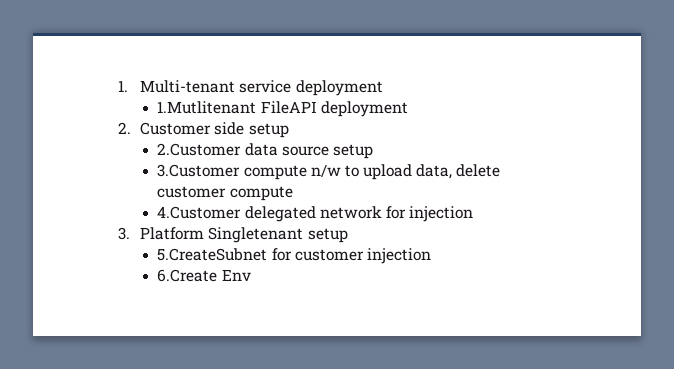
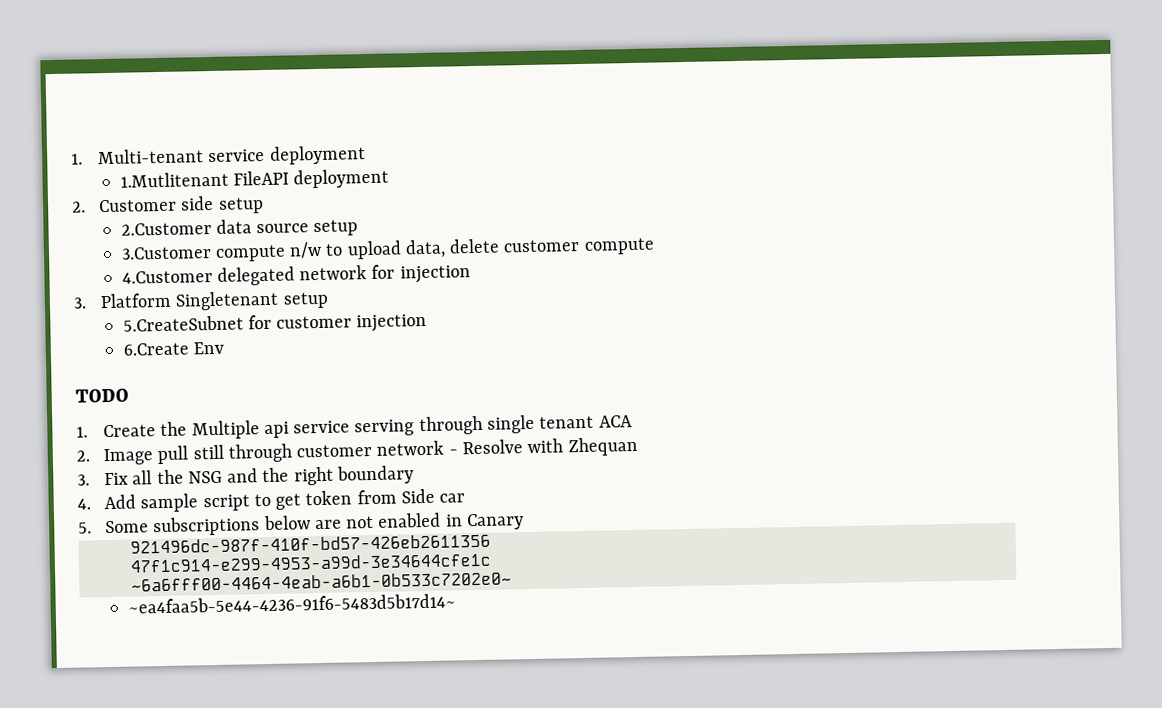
+ TODO
+ 1. Create the Multiple api service serving through single tenant ACA
+ 2. Image pull still through customer network - Resolve with Zhequan
+ 3. Fix all the NSG and the right boundary
+ 4. Add sample script to get token from Side car
+ 5. Some subscriptions below are not enabled in Canary
+ 921496dc-987f-410f-bd57-426eb2611356
+ 47f1c914-e299-4953-a99d-3e34644cfe1c
+ ~6a6fff00-4464-4eab-a6b1-0b533c7202e0~
+ ~ea4faa5b-5e44-4236-91f6-5483d5b17d14~

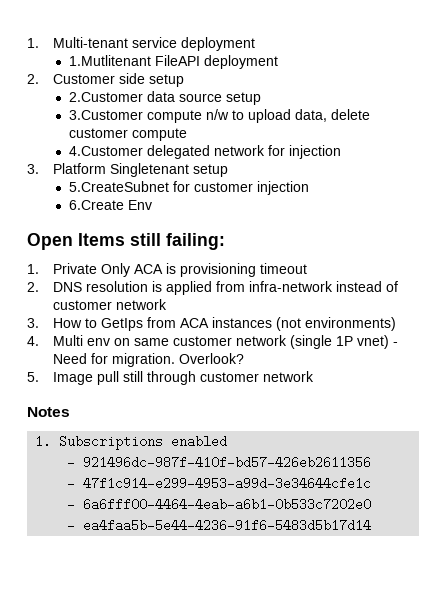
- TODO
- 1. Create the Multiple api service serving through single tenant ACA
- 2. Image pull still through customer network - Resolve with Zhequan
- 3. Fix all the NSG and the right boundary
- 4. Add sample script to get token from Side car
- 5. Some subscriptions below are not enabled in Canary
- 921496dc-987f-410f-bd57-426eb2611356
+ Open Items still failing:
+ 1. Private Only ACA is provisioning timeout
+ 2. DNS resolution is applied from infra-network instead of customer network
+ 3. How to GetIps from ACA instances (not environments)
+ 4. Multi env on same customer network (single 1P vnet) - Need for migration. Overlook?
+ 5. Image pull still through customer network
+ Notes
+ 1. Subscriptions enabled
+ - 921496dc-987f-410f-bd57-426eb2611356
- 47f1c914-e299-4953-a99d-3e34644cfe1c
+ - 47f1c914-e299-4953-a99d-3e34644cfe1c
- ~6a6fff00-4464-4eab-a6b1-0b533c7202e0~
- ~ea4faa5b-5e44-4236-91f6-5483d5b17d14~
+ - 6a6fff00-4464-4eab-a6b1-0b533c7202e0
+ - ea4faa5b-5e44-4236-91f6-5483d5b17d14

